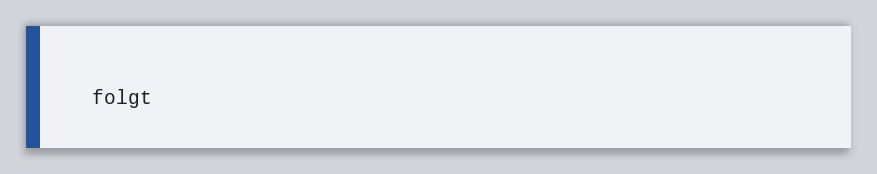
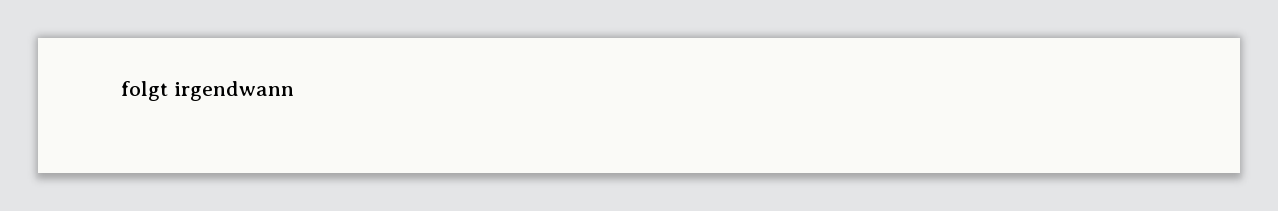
- folgt
+ folgt irgendwann

